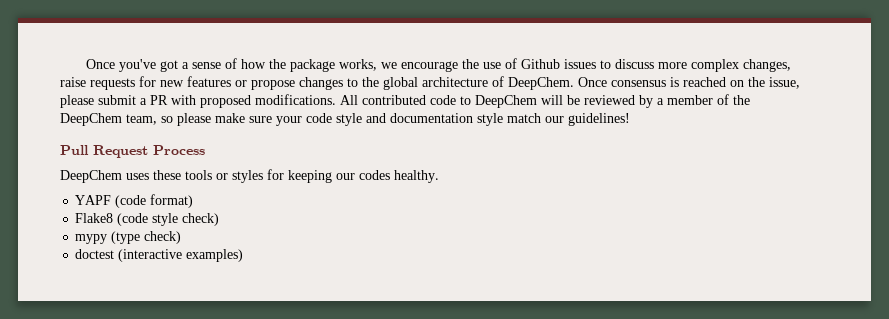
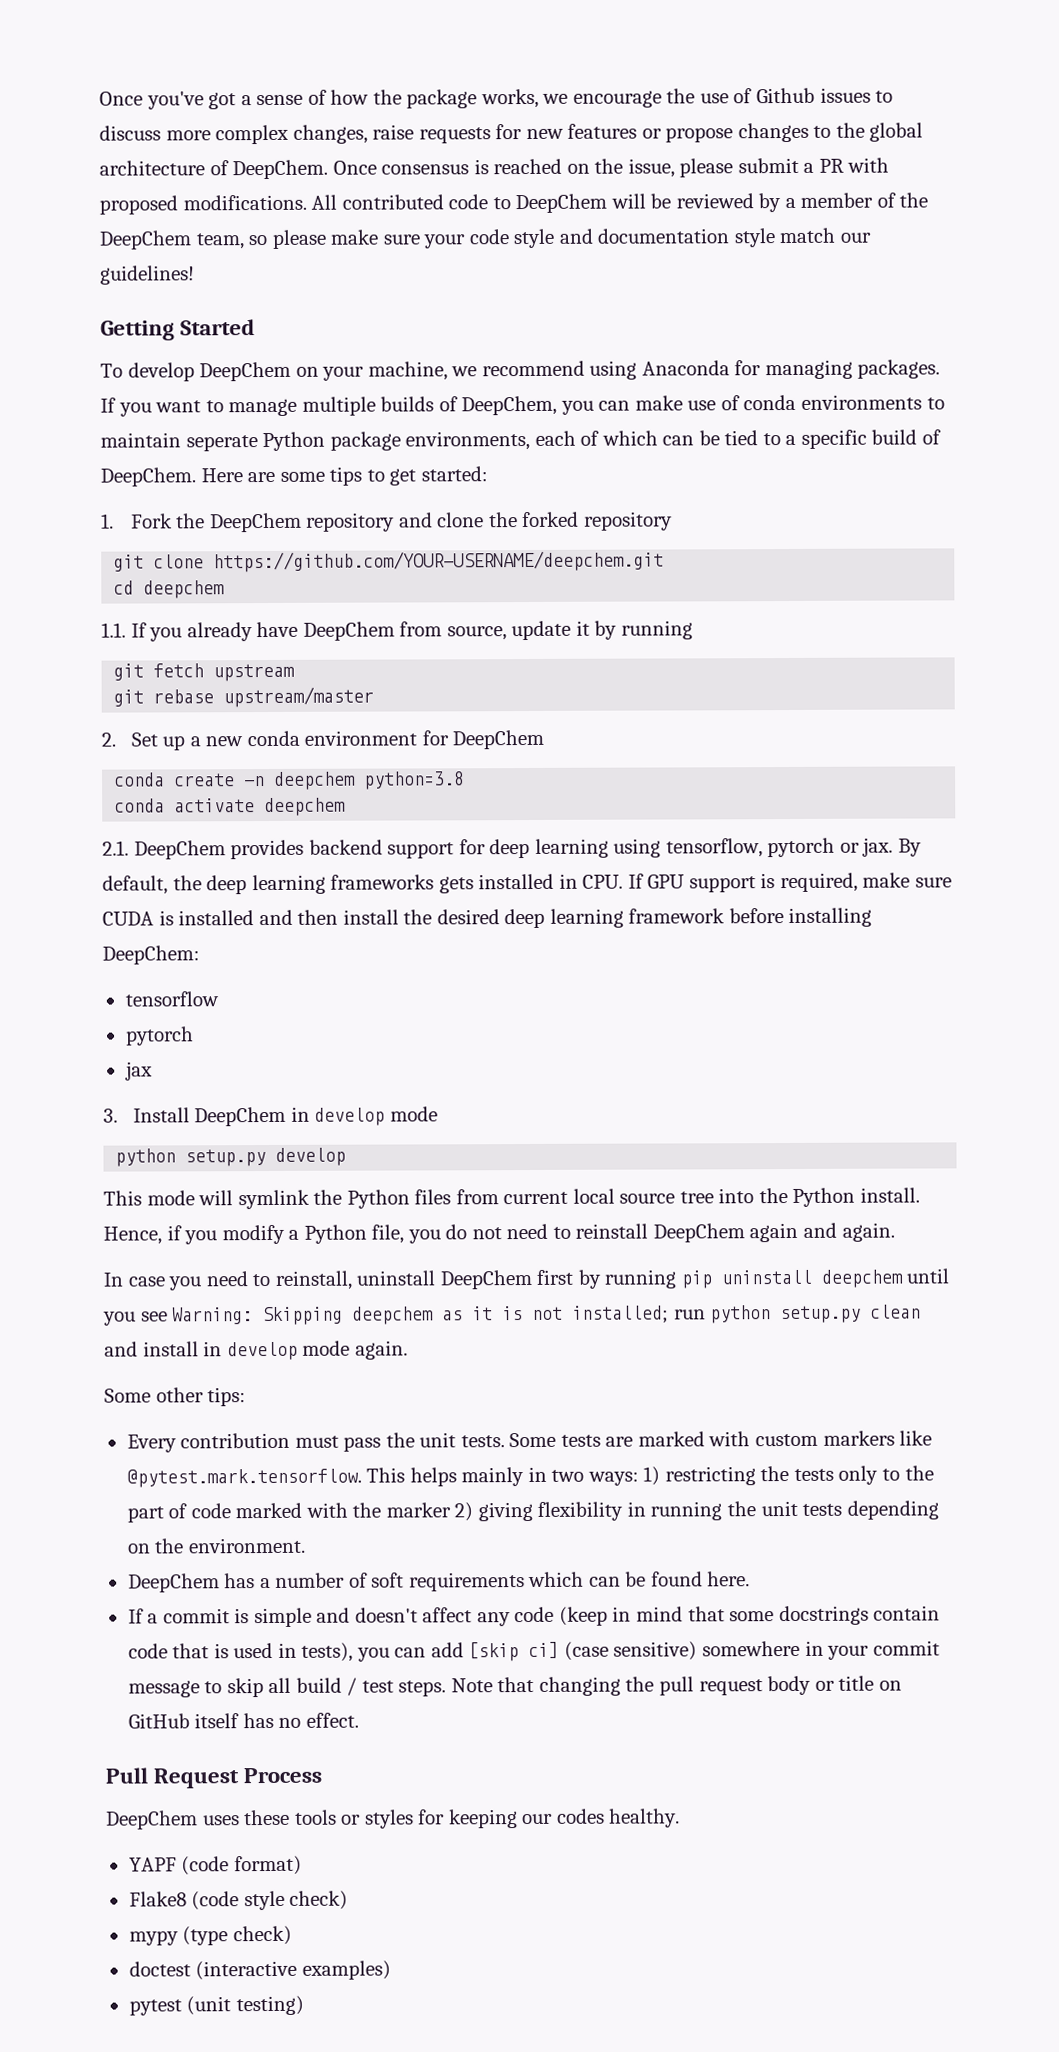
+ Getting Started
+ To develop DeepChem on your machine, we recommend using Anaconda for managing packages. If you want to manage multiple builds of DeepChem, you can make use of conda environments to maintain seperate Python package environments, each of which can be tied to a specific build of DeepChem. Here are some tips to get started:
+ 1. Fork the DeepChem repository and clone the forked repository
+ git clone https://github.com/YOUR-USERNAME/deepchem.git
+ cd deepchem
+ 1.1. If you already have DeepChem from source, update it by running
+ git fetch upstream
+ git rebase upstream/master
+ 2. Set up a new conda environment for DeepChem
+ conda create -n deepchem python=3.8
+ conda activate deepchem
+ 2.1. DeepChem provides backend support for deep learning using tensorflow, pytorch or jax. By default, the deep learning frameworks gets installed in CPU. If GPU support is required, make sure CUDA is installed and then install the desired deep learning framework before installing DeepChem:
+ tensorflow
+ pytorch
+ jax
+ 3. Install DeepChem in develop mode
+ python setup.py develop
+ This mode will symlink the Python files from current local source tree into the Python install. Hence, if you modify a Python file, you do not need to reinstall DeepChem again and again.
+ In case you need to reinstall, uninstall DeepChem first by running pip uninstall deepchem until you see Warning: Skipping deepchem as it is not installed; run python setup.py clean and install in develop mode again.
+ Some other tips:
+ Every contribution must pass the unit tests. Some tests are marked with custom markers like @pytest.mark.tensorflow. This helps mainly in two ways: 1) restricting the tests only to the part of code marked with the marker 2) giving flexibility in running the unit tests depending on the environment.
+ DeepChem has a number of soft requirements which can be found here.
+ If a commit is simple and doesn't affect any code (keep in mind that some docstrings contain code that is used in tests), you can add [skip ci] (case sensitive) somewhere in your commit message to skip all build / test steps. Note that changing the pull request body or title on GitHub itself has no effect.
+ pytest (unit testing)

